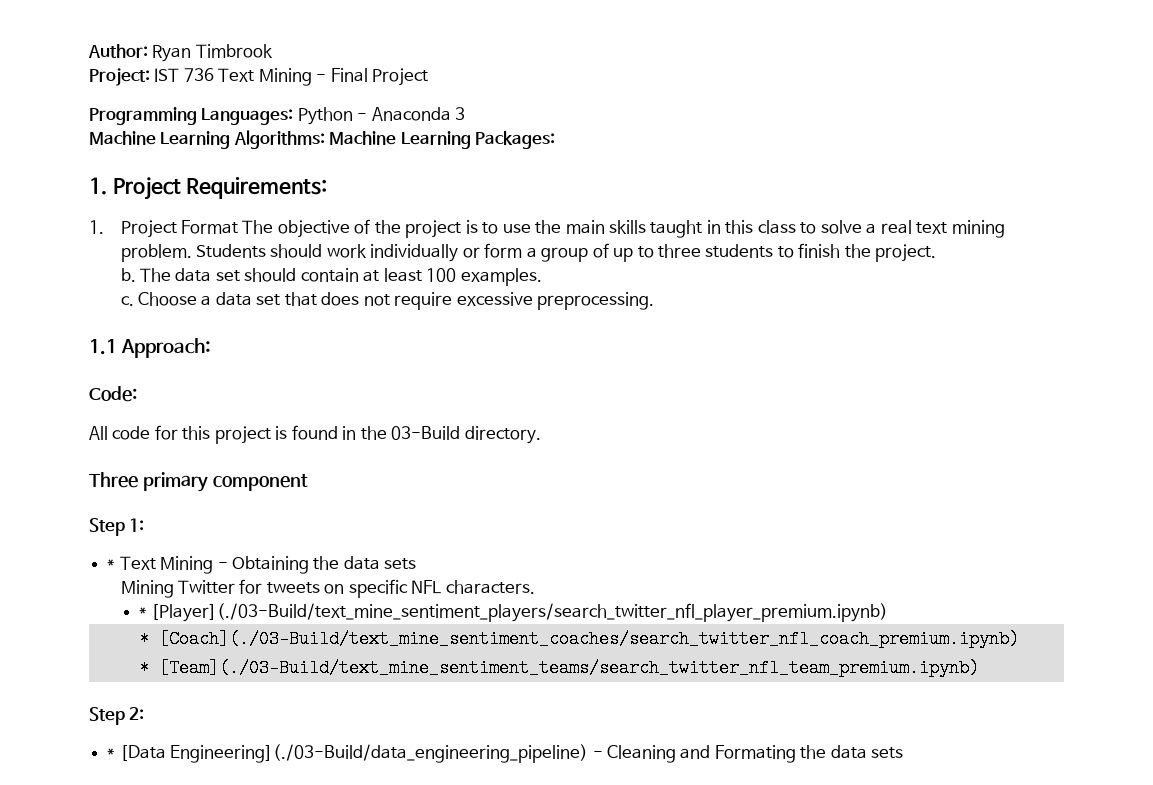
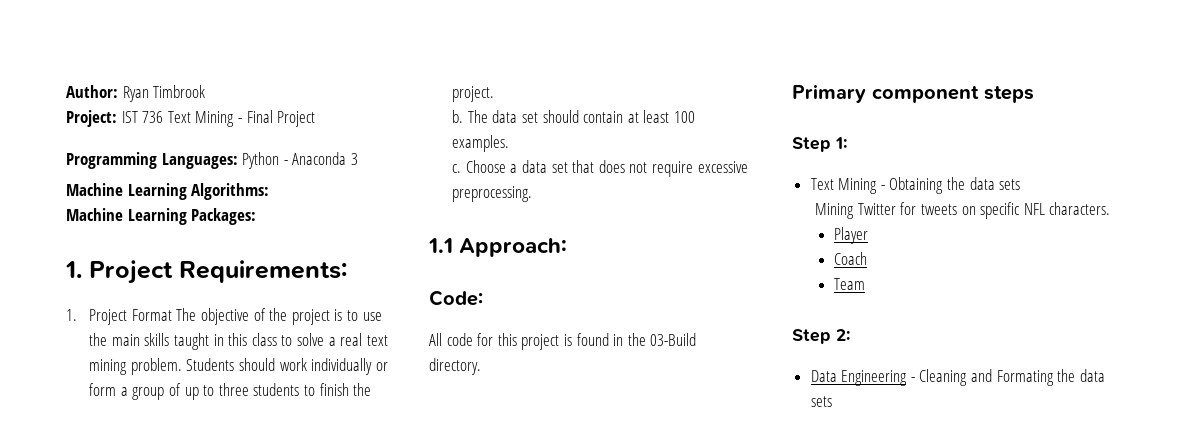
- Machine Learning Algorithms: Machine Learning Packages:
+ Machine Learning Algorithms:
+ Machine Learning Packages:
- Three primary component
+ Primary component steps
- * Text Mining - Obtaining the data sets
+ Text Mining - Obtaining the data sets
- * [Player](./03-Build/text_mine_sentiment_players/search_twitter_nfl_player_premium.ipynb)
- * [Coach](./03-Build/text_mine_sentiment_coaches/search_twitter_nfl_coach_premium.ipynb)
- * [Team](./03-Build/text_mine_sentiment_teams/search_twitter_nfl_team_premium.ipynb)
+ Player
+ Coach
+ Team
- * [Data Engineering](./03-Build/data_engineering_pipeline) - Cleaning and Formating the data sets
+ Data Engineering - Cleaning and Formating the data sets

